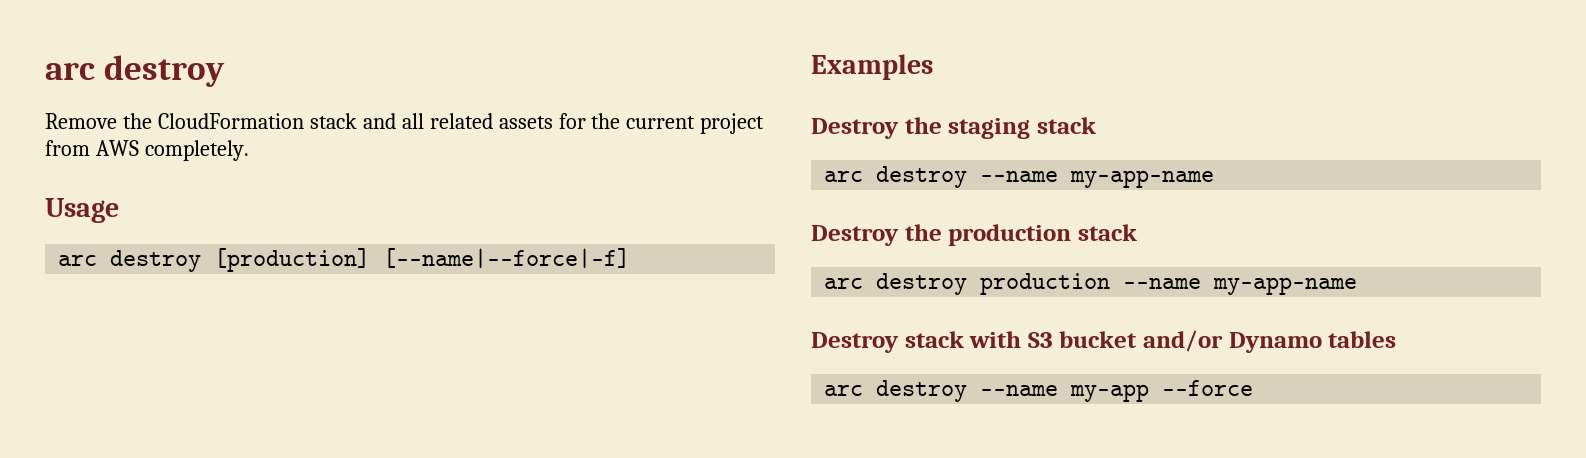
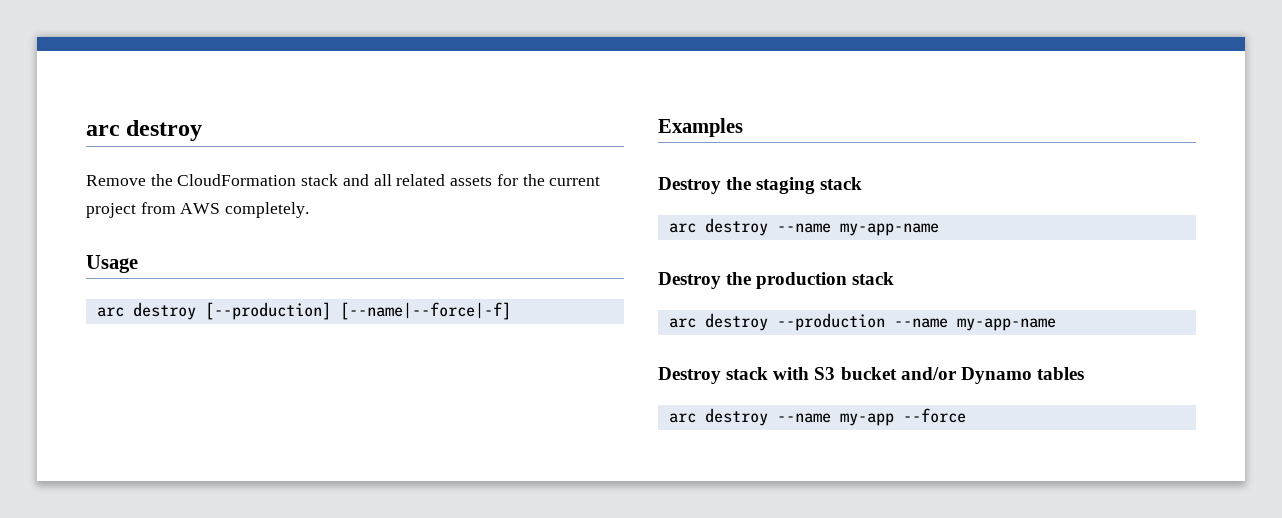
- arc destroy [production] [--name|--force|-f]
+ arc destroy [--production] [--name|--force|-f]
- arc destroy production --name my-app-name
+ arc destroy --production --name my-app-name

